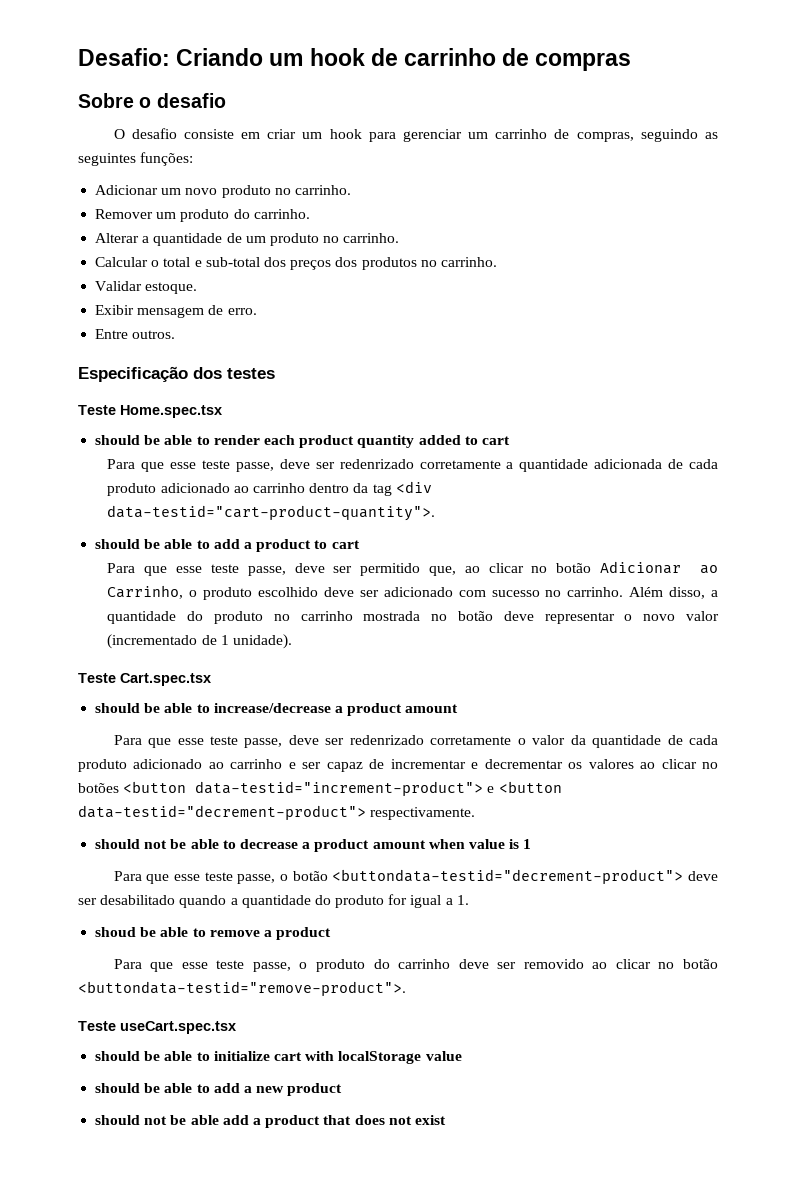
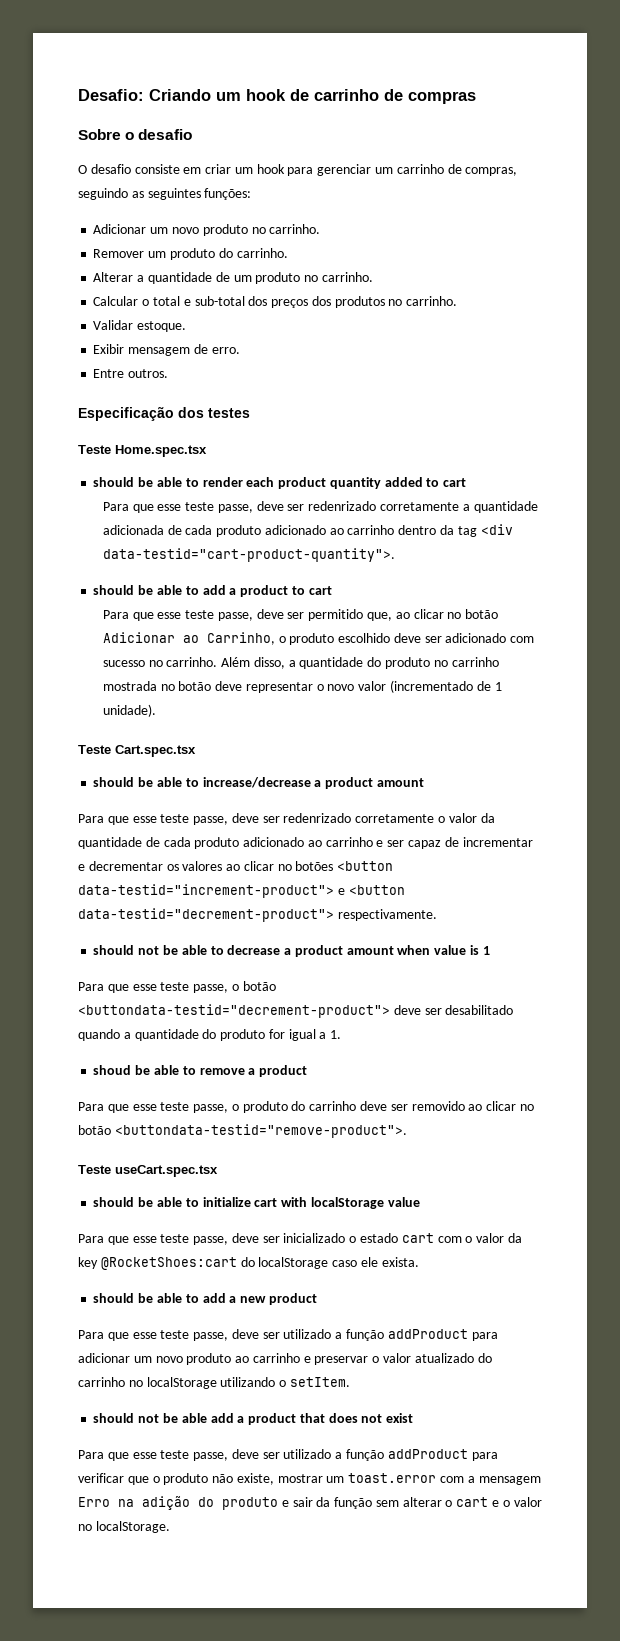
+ Para que esse teste passe, deve ser inicializado o estado cart com o valor da key @RocketShoes:cart do localStorage caso ele exista.
+ Para que esse teste passe, deve ser utilizado a função addProduct para adicionar um novo produto ao carrinho e preservar o valor atualizado do carrinho no localStorage utilizando o setItem.
+ Para que esse teste passe, deve ser utilizado a função addProduct para verificar que o produto não existe, mostrar um toast.error com a mensagem Erro na adição do produto e sair da função sem alterar o cart e o valor no localStorage.

